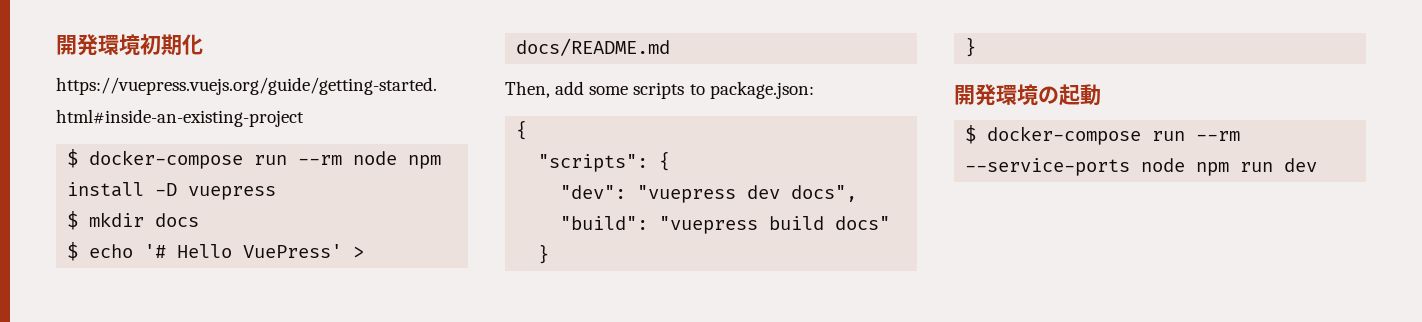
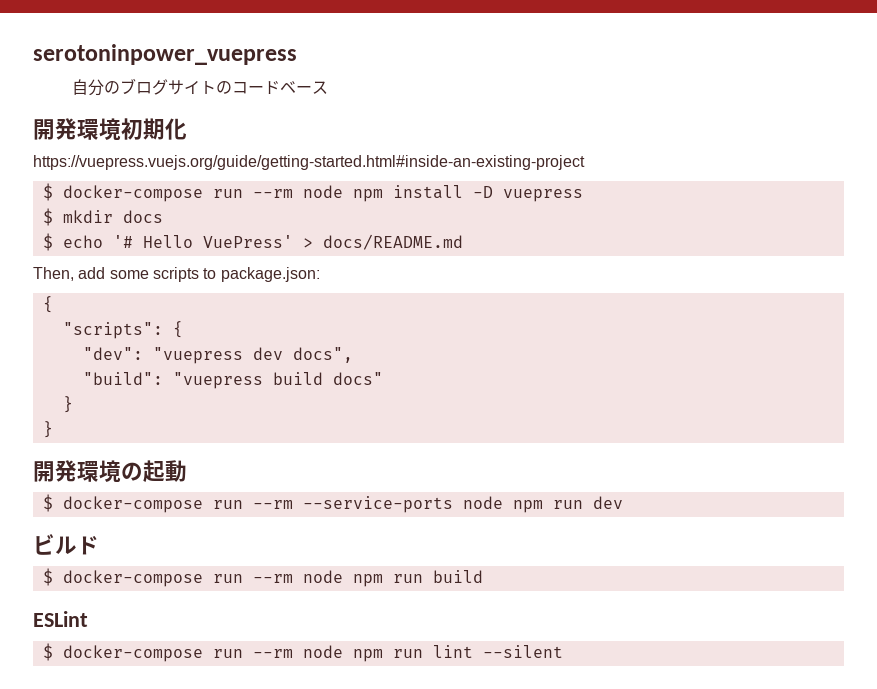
+ serotoninpower_vuepress
+ 自分のブログサイトのコードベース
+ ビルド
+ $ docker-compose run --rm node npm run build
+ ESLint
+ $ docker-compose run --rm node npm run lint --silent

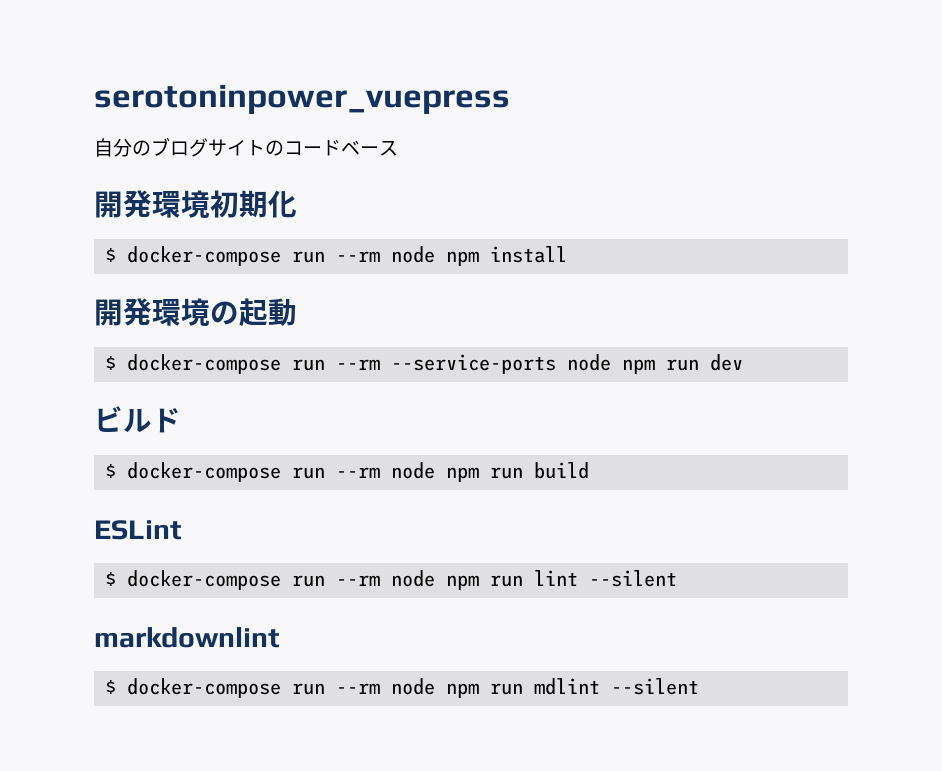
- https://vuepress.vuejs.org/guide/getting-started.html#inside-an-existing-project
- $ docker-compose run --rm node npm install -D vuepress
- $ mkdir docs
- $ echo '# Hello VuePress' > docs/README.md
- Then, add some scripts to package.json:
- {
- "scripts": {
- "dev": "vuepress dev docs",
- "build": "vuepress build docs"
- }
- }
+ $ docker-compose run --rm node npm install
+ markdownlint
+ $ docker-compose run --rm node npm run mdlint --silent

